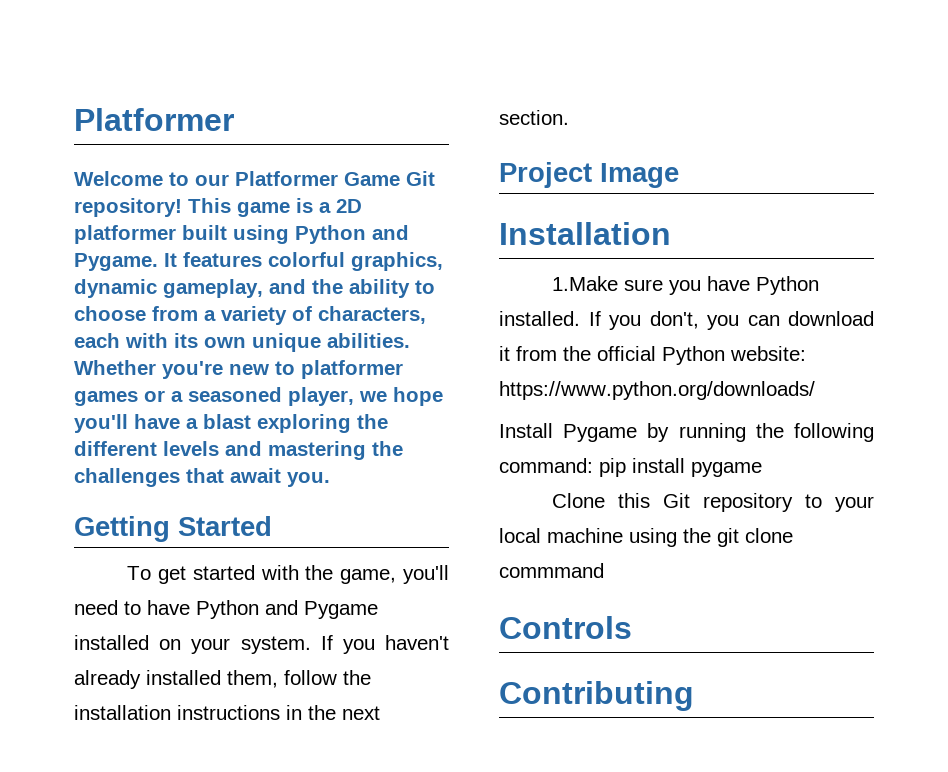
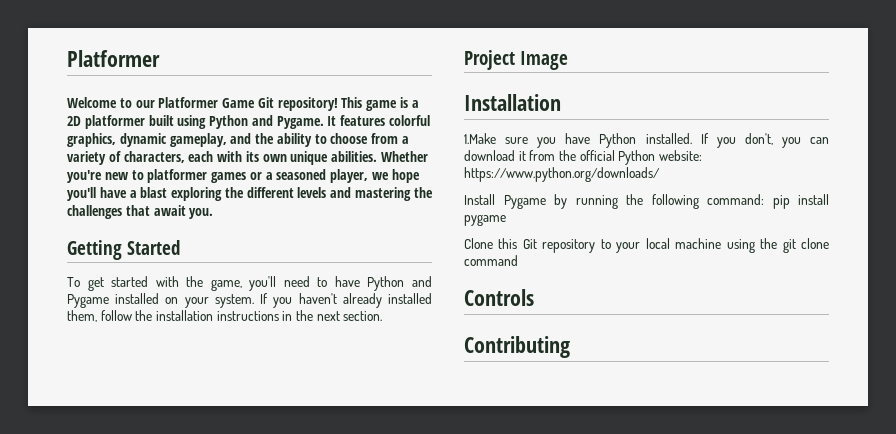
- Clone this Git repository to your local machine using the git clone commmand
+ Clone this Git repository to your local machine using the git clone command

